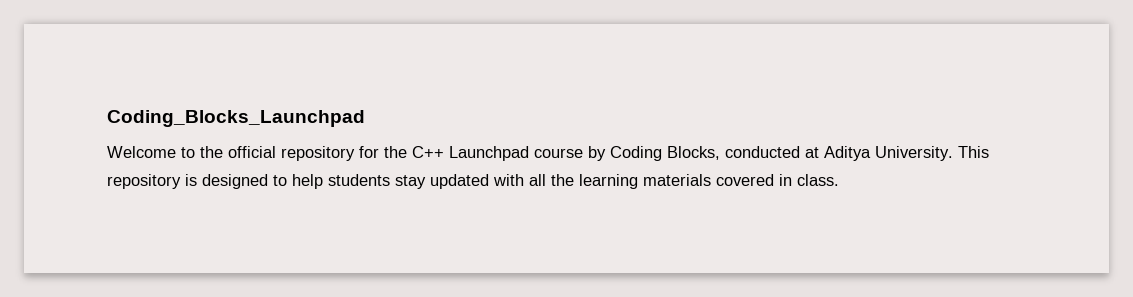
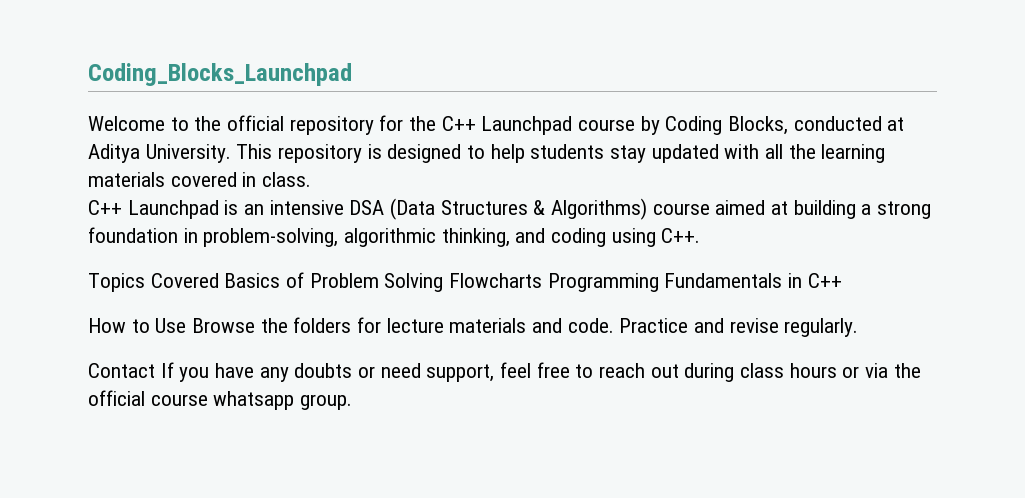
+ C++ Launchpad is an intensive DSA (Data Structures & Algorithms) course aimed at building a strong foundation in problem-solving, algorithmic thinking, and coding using C++.
+ Topics Covered Basics of Problem Solving Flowcharts Programming Fundamentals in C++
+ How to Use Browse the folders for lecture materials and code. Practice and revise regularly.
+ Contact If you have any doubts or need support, feel free to reach out during class hours or via the official course whatsapp group.

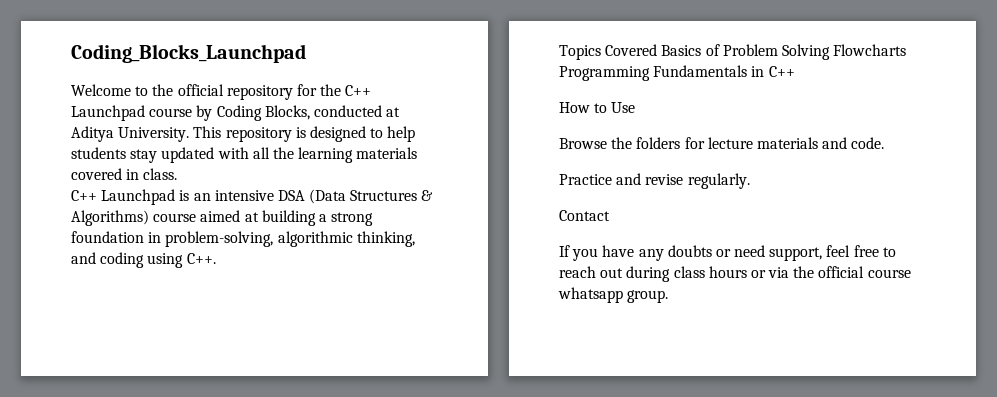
- How to Use Browse the folders for lecture materials and code. Practice and revise regularly.
+ How to Use
+ Browse the folders for lecture materials and code.
+ Practice and revise regularly.
- Contact If you have any doubts or need support, feel free to reach out during class hours or via the official course whatsapp group.
+ Contact
+ If you have any doubts or need support, feel free to reach out during class hours or via the official course whatsapp group.

